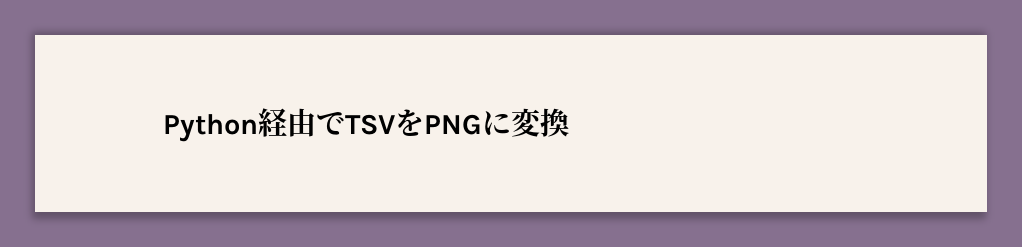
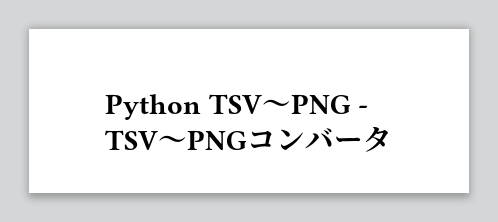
- Python経由でTSVをPNGに変換
+ Python TSV～PNG - TSV～PNGコンバータ

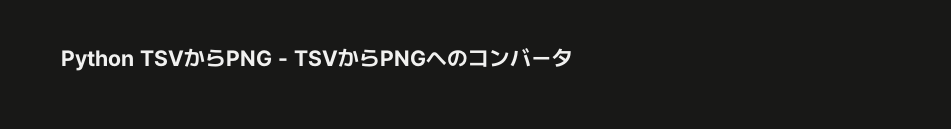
- Python TSV～PNG - TSV～PNGコンバータ
+ Python TSVからPNG - TSVからPNGへのコンバータ

